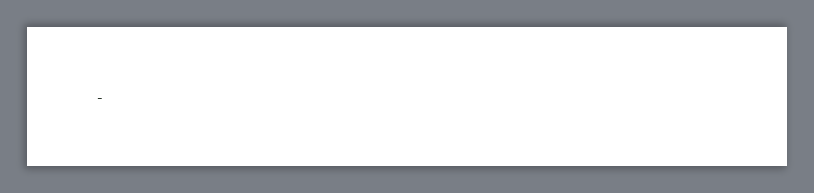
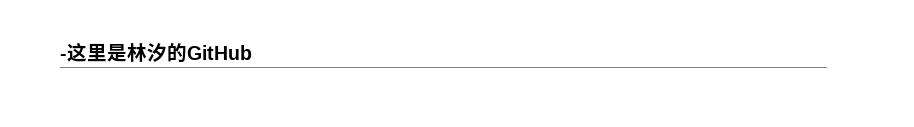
- -
+ -这里是林汐的GitHub

